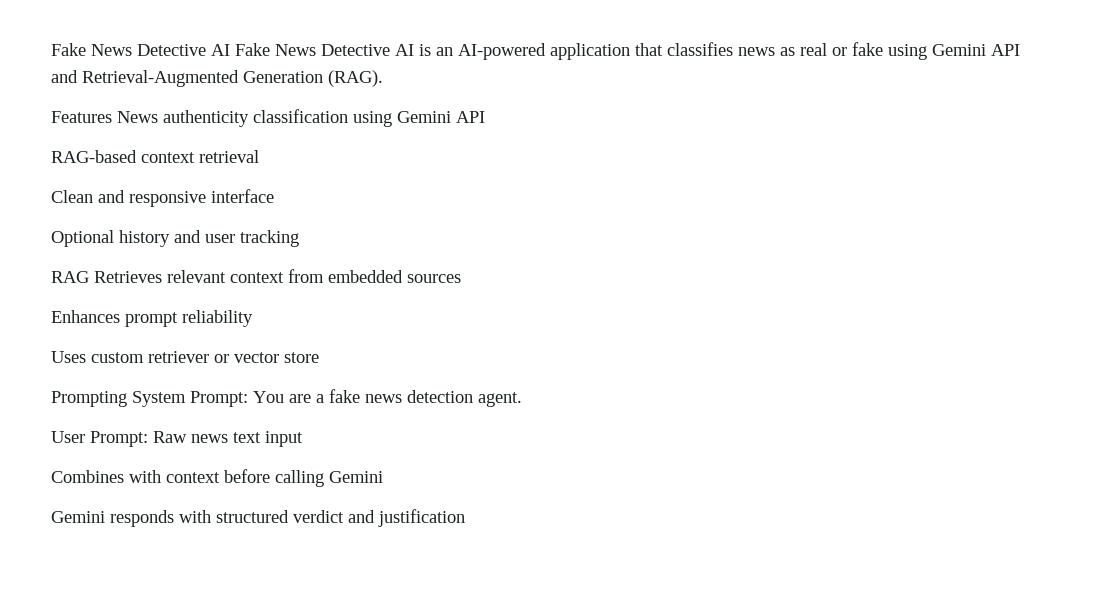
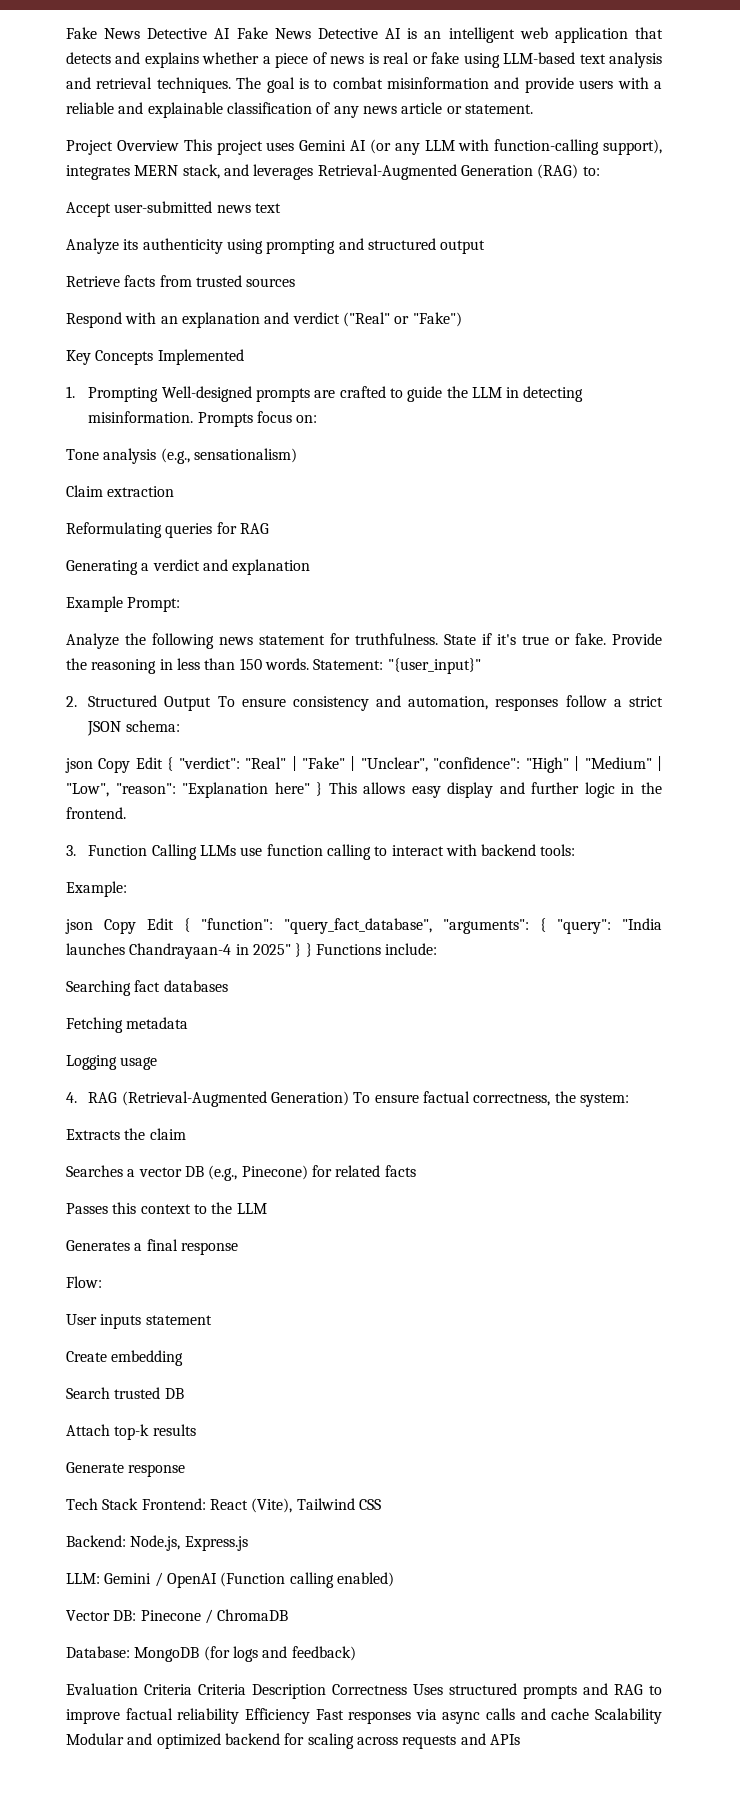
- Fake News Detective AI Fake News Detective AI is an AI-powered application that classifies news as real or fake using Gemini API and Retrieval-Augmented Generation (RAG).
- Features News authenticity classification using Gemini API
- RAG-based context retrieval
- Clean and responsive interface
- Optional history and user tracking
- RAG Retrieves relevant context from embedded sources
- Enhances prompt reliability
- Uses custom retriever or vector store
- Prompting System Prompt: You are a fake news detection agent.
- User Prompt: Raw news text input
- Combines with context before calling Gemini
- Gemini responds with structured verdict and justification
+ Fake News Detective AI Fake News Detective AI is an intelligent web application that detects and explains whether a piece of news is real or fake using LLM-based text analysis and retrieval techniques. The goal is to combat misinformation and provide users with a reliable and explainable classification of any news article or statement.
+ Project Overview This project uses Gemini AI (or any LLM with function-calling support), integrates MERN stack, and leverages Retrieval-Augmented Generation (RAG) to:
+ Accept user-submitted news text
+ Analyze its authenticity using prompting and structured output
+ Retrieve facts from trusted sources
+ Respond with an explanation and verdict ("Real" or "Fake")
+ Key Concepts Implemented
+ 1. Prompting Well-designed prompts are crafted to guide the LLM in detecting misinformation. Prompts focus on:
+ Tone analysis (e.g., sensationalism)
+ Claim extraction
+ Reformulating queries for RAG
+ Generating a verdict and explanation
+ Example Prompt:
+ Analyze the following news statement for truthfulness. State if it's true or fake. Provide the reasoning in less than 150 words. Statement: "{user_input}"
+ 2. Structured Output To ensure consistency and automation, responses follow a strict JSON schema:
+ json Copy Edit { "verdict": "Real" | "Fake" | "Unclear", "confidence": "High" | "Medium" | "Low", "reason": "Explanation here" } This allows easy display and further logic in the frontend.
+ 3. Function Calling LLMs use function calling to interact with backend tools:
+ Example:
+ json Copy Edit { "function": "query_fact_database", "arguments": { "query": "India launches Chandrayaan-4 in 2025" } } Functions include:
+ Searching fact databases
+ Fetching metadata
+ Logging usage
+ 4. RAG (Retrieval-Augmented Generation) To ensure factual correctness, the system:
+ Extracts the claim
+ Searches a vector DB (e.g., Pinecone) for related facts
+ Passes this context to the LLM
+ Generates a final response
+ Flow:
+ User inputs statement
+ Create embedding
+ Search trusted DB
+ Attach top-k results
+ Generate response
+ Tech Stack Frontend: React (Vite), Tailwind CSS
+ Backend: Node.js, Express.js
+ LLM: Gemini / OpenAI (Function calling enabled)
+ Vector DB: Pinecone / ChromaDB
+ Database: MongoDB (for logs and feedback)
+ Evaluation Criteria Criteria Description Correctness Uses structured prompts and RAG to improve factual reliability Efficiency Fast responses via async calls and cache Scalability Modular and optimized backend for scaling across requests and APIs

